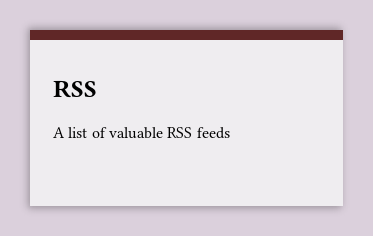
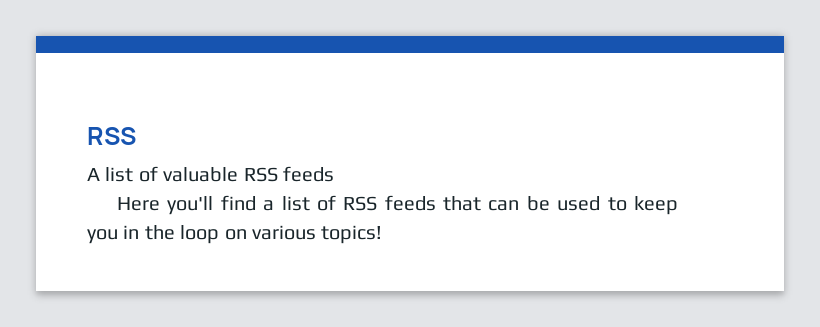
+ Here you'll find a list of RSS feeds that can be used to keep you in the loop on various topics!

